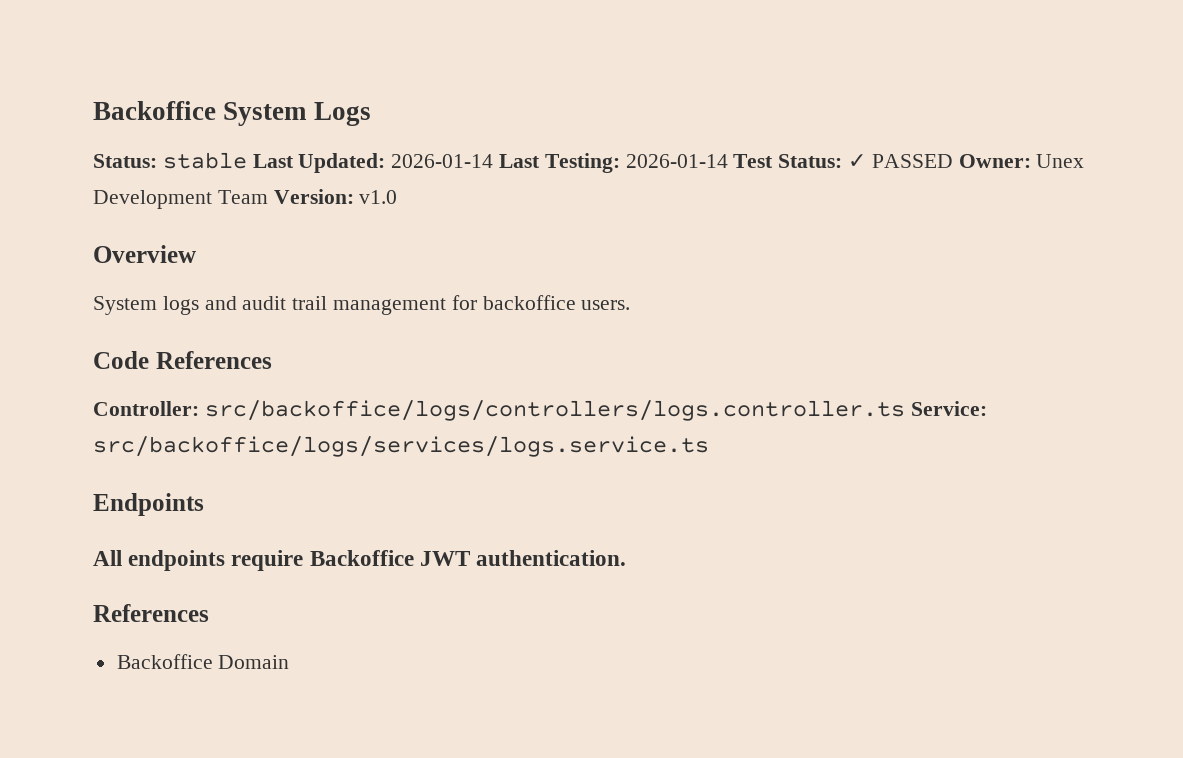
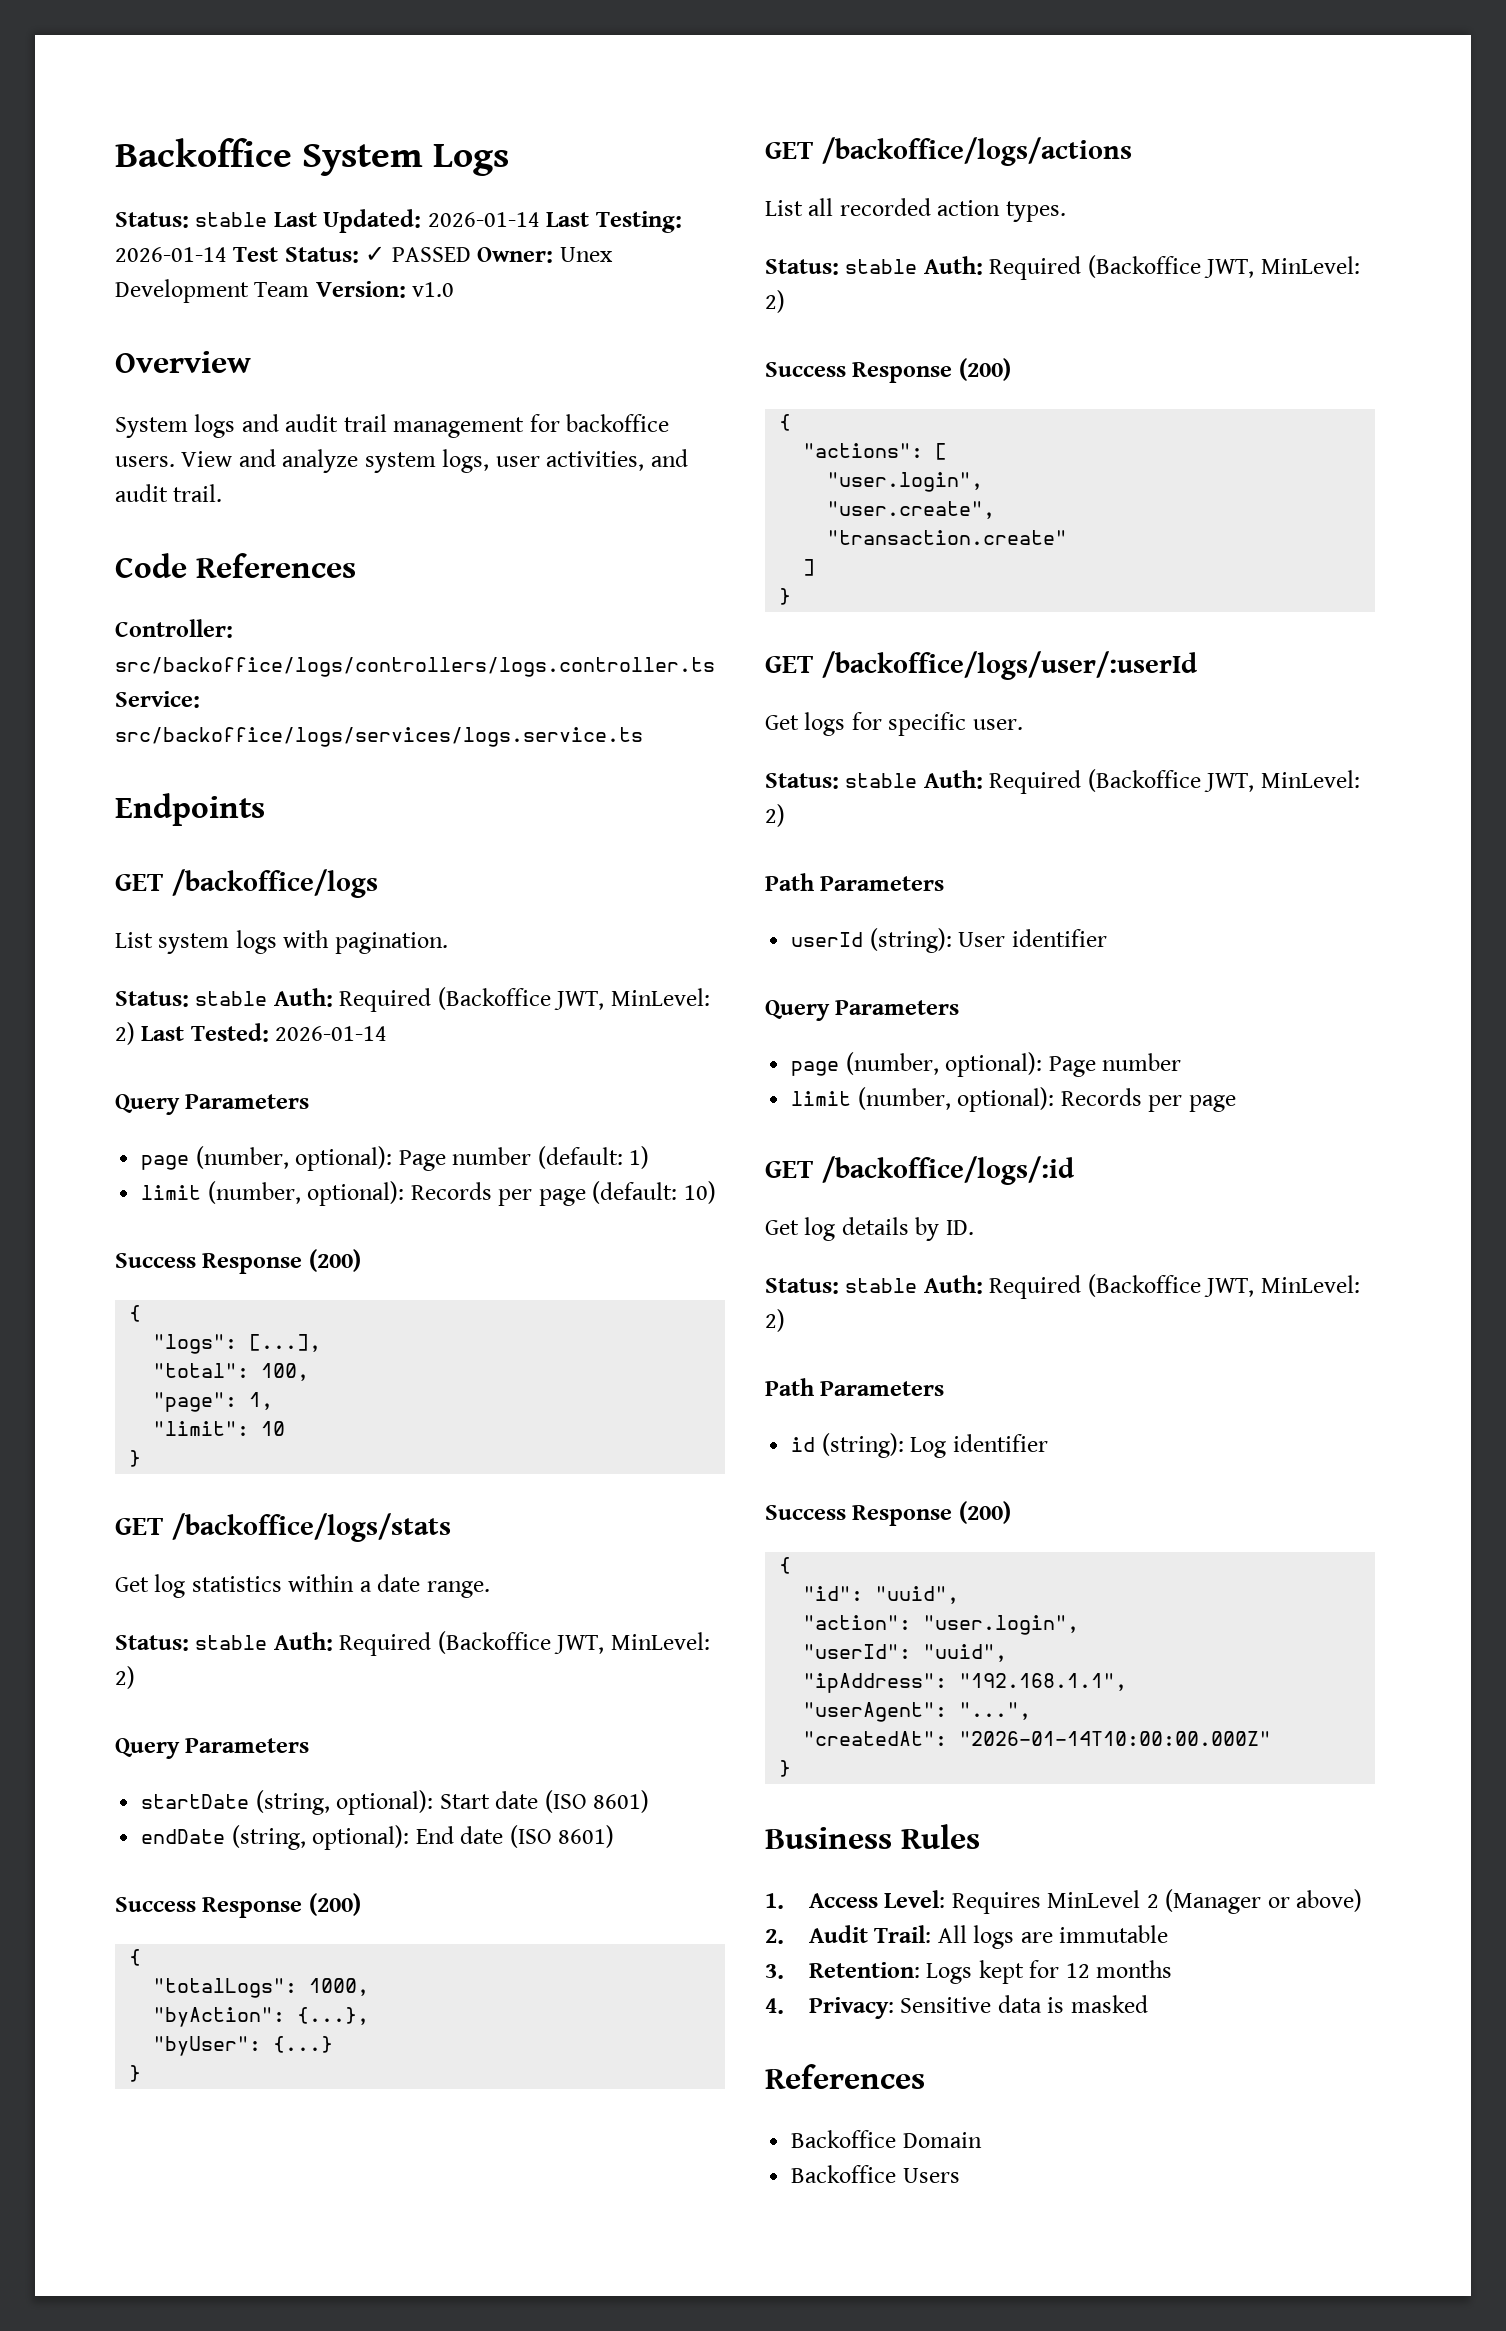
+ View and analyze system logs, user activities, and audit trail.
- All endpoints require Backoffice JWT authentication.
+ GET /backoffice/logs
+ List system logs with pagination.
+ Status: stable Auth: Required (Backoffice JWT, MinLevel: 2) Last Tested: 2026-01-14
+ Query Parameters
+ page (number, optional): Page number (default: 1)
+ limit (number, optional): Records per page (default: 10)
+ Success Response (200)
+ {
+ "logs": [...],
+ "total": 100,
+ "page": 1,
+ "limit": 10
+ }
+ GET /backoffice/logs/stats
+ Get log statistics within a date range.
+ Status: stable Auth: Required (Backoffice JWT, MinLevel: 2)
+ Query Parameters
+ startDate (string, optional): Start date (ISO 8601)
+ endDate (string, optional): End date (ISO 8601)
+ Success Response (200)
+ {
+ "totalLogs": 1000,
+ "byAction": {...},
+ "byUser": {...}
+ }
+ GET /backoffice/logs/actions
+ List all recorded action types.
+ Status: stable Auth: Required (Backoffice JWT, MinLevel: 2)
+ Success Response (200)
+ {
+ "actions": [
+ "user.login",
+ "user.create",
+ "transaction.create"
+ ]
+ }
+ GET /backoffice/logs/user/:userId
+ Get logs for specific user.
+ Status: stable Auth: Required (Backoffice JWT, MinLevel: 2)
+ Path Parameters
+ userId (string): User identifier
+ Query Parameters
+ page (number, optional): Page number
+ limit (number, optional): Records per page
+ GET /backoffice/logs/:id
+ Get log details by ID.
+ Status: stable Auth: Required (Backoffice JWT, MinLevel: 2)
+ Path Parameters
+ id (string): Log identifier
+ Success Response (200)
+ {
+ "id": "uuid",
+ "action": "user.login",
+ "userId": "uuid",
+ "ipAddress": "192.168.1.1",
+ "userAgent": "...",
+ "createdAt": "2026-01-14T10:00:00.000Z"
+ }
+ Business Rules
+ 1. Access Level: Requires MinLevel 2 (Manager or above)
+ 2. Audit Trail: All logs are immutable
+ 3. Retention: Logs kept for 12 months
+ 4. Privacy: Sensitive data is masked
+ Backoffice Users

